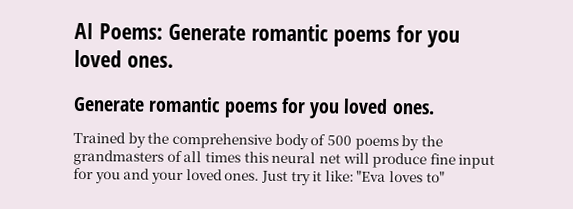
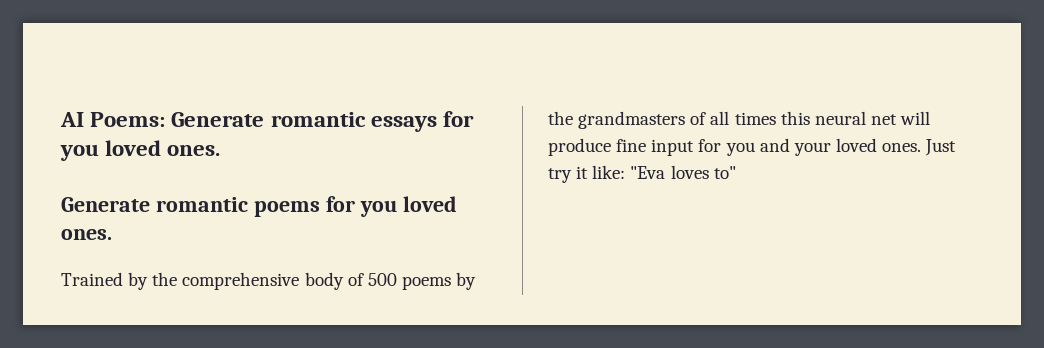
- AI Poems: Generate romantic poems for you loved ones.
+ AI Poems: Generate romantic essays for you loved ones.

